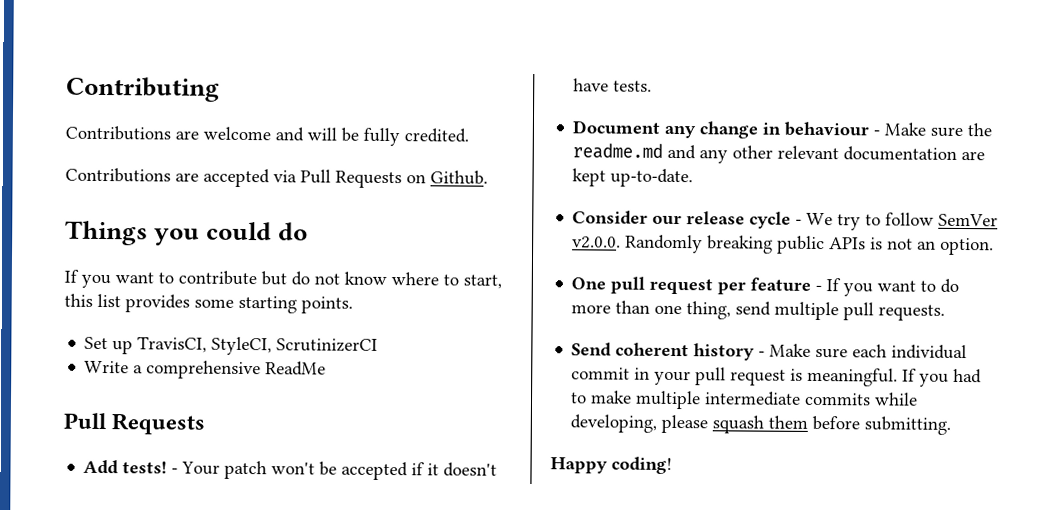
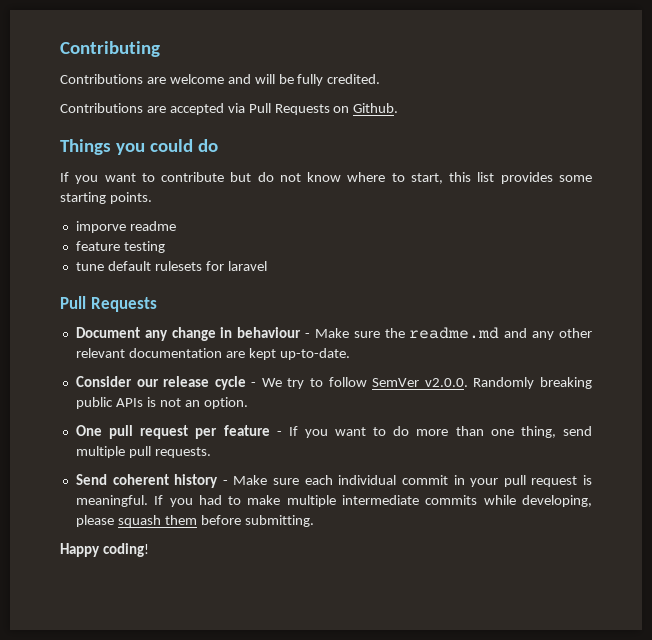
- Set up TravisCI, StyleCI, ScrutinizerCI
- Write a comprehensive ReadMe
+ imporve readme
+ feature testing
+ tune default rulesets for laravel
  Pull Requests
- Add tests! - Your patch won't be accepted if it doesn't have tests.

